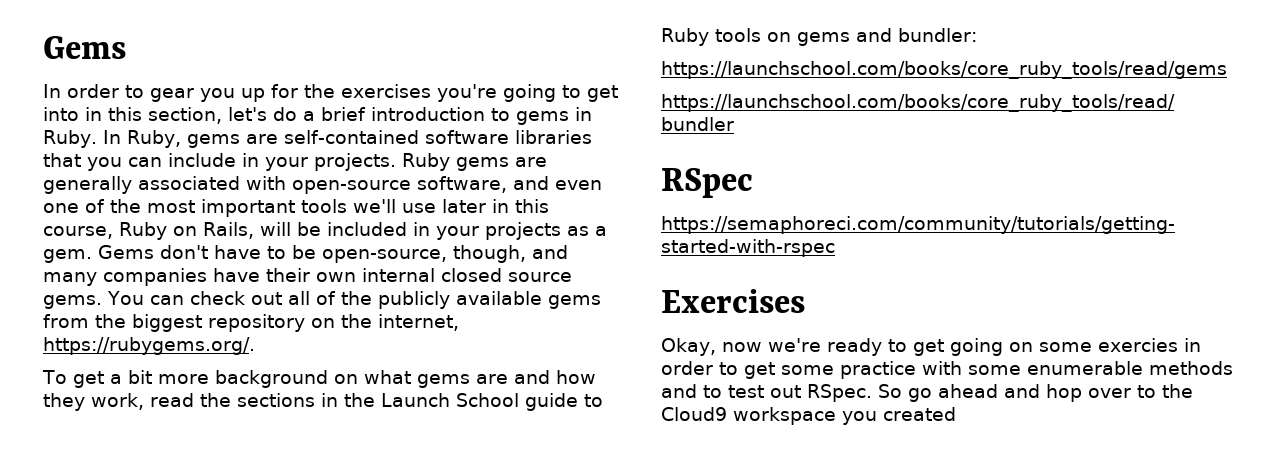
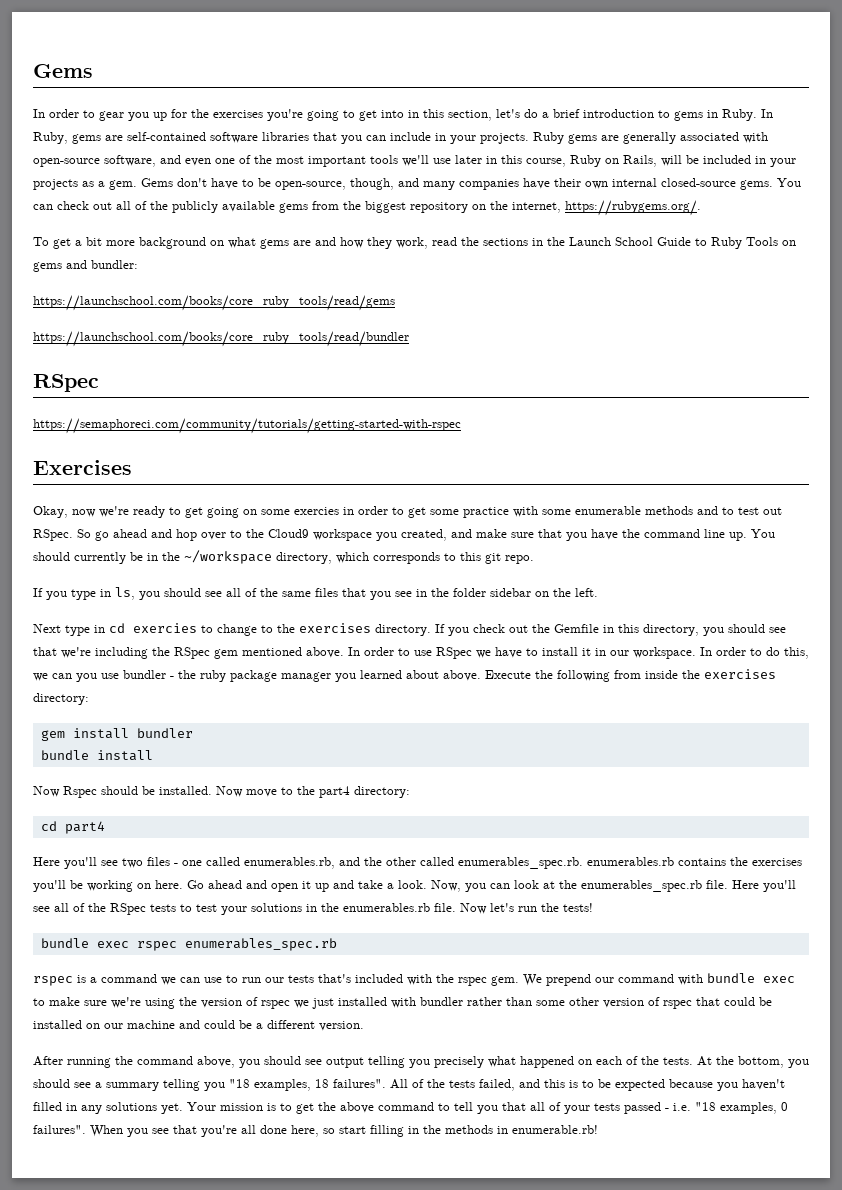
- Gems don't have to be open-source, though, and many companies have their own internal closed source gems.
+ Gems don't have to be open-source, though, and many companies have their own internal closed-source gems.
- To get a bit more background on what gems are and how they work, read the sections in the Launch School guide to Ruby tools on gems and bundler:
+ To get a bit more background on what gems are and how they work, read the sections in the Launch School Guide to Ruby Tools on gems and bundler:
- So go ahead and hop over to the Cloud9 workspace you created
+ So go ahead and hop over to the Cloud9 workspace you created, and make sure that you have the command line up. You should currently be in the ~/workspace directory, which corresponds to this git repo.
+ If you type in ls, you should see all of the same files that you see in the folder sidebar on the left.
+ Next type in cd exercies to change to the exercises directory. If you check out the Gemfile in this directory, you should see that we're including the RSpec gem mentioned above. In order to use RSpec we have to install it in our workspace. In order to do this, we can you use bundler - the ruby package manager you learned about above. Execute the following from inside the exercises directory:
+ gem install bundler
+ bundle install
+ Now Rspec should be installed. Now move to the part4 directory:
+ cd part4
+ Here you'll see two files - one called enumerables.rb, and the other called enumerables_spec.rb. enumerables.rb contains the exercises you'll be working on here. Go ahead and open it up and take a look. Now, you can look at the enumerables_spec.rb file. Here you'll see all of the RSpec tests to test your solutions in the enumerables.rb file. Now let's run the tests!
+ bundle exec rspec enumerables_spec.rb
+ rspec is a command we can use to run our tests that's included with the rspec gem. We prepend our command with bundle exec to make sure we're using the version of rspec we just installed with bundler rather than some other version of rspec that could be installed on our machine and could be a different version.
+ After running the command above, you should see output telling you precisely what happened on each of the tests. At the bottom, you should see a summary telling you "18 examples, 18 failures". All of the tests failed, and this is to be expected because you haven't filled in any solutions yet. Your mission is to get the above command to tell you that all of your tests passed - i.e. "18 examples, 0 failures". When you see that you're all done here, so start filling in the methods in enumerable.rb!

